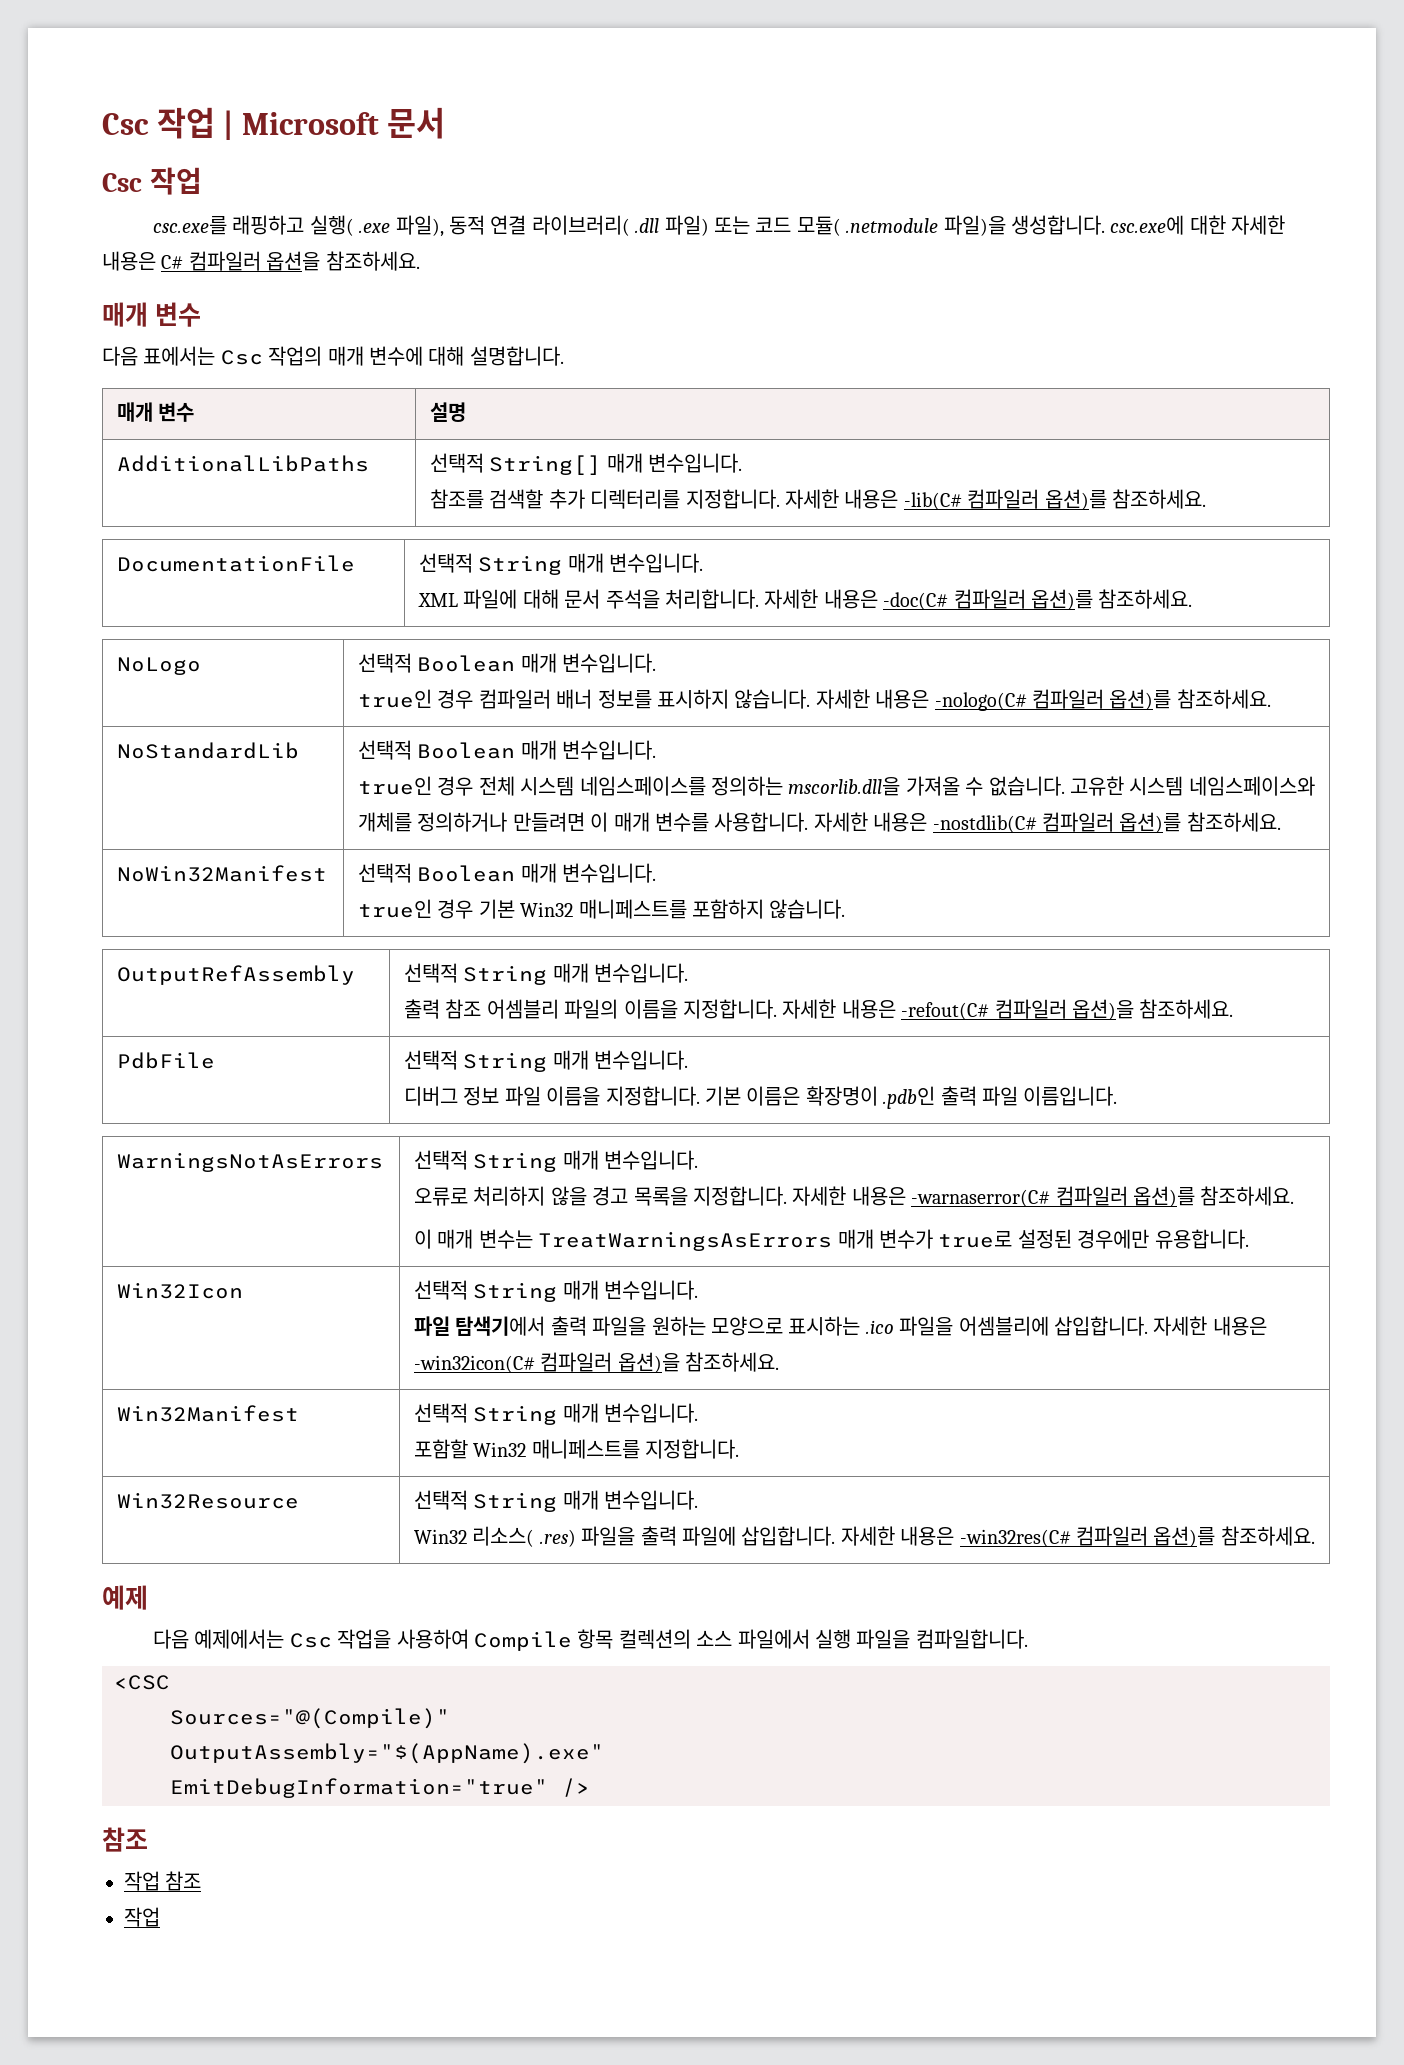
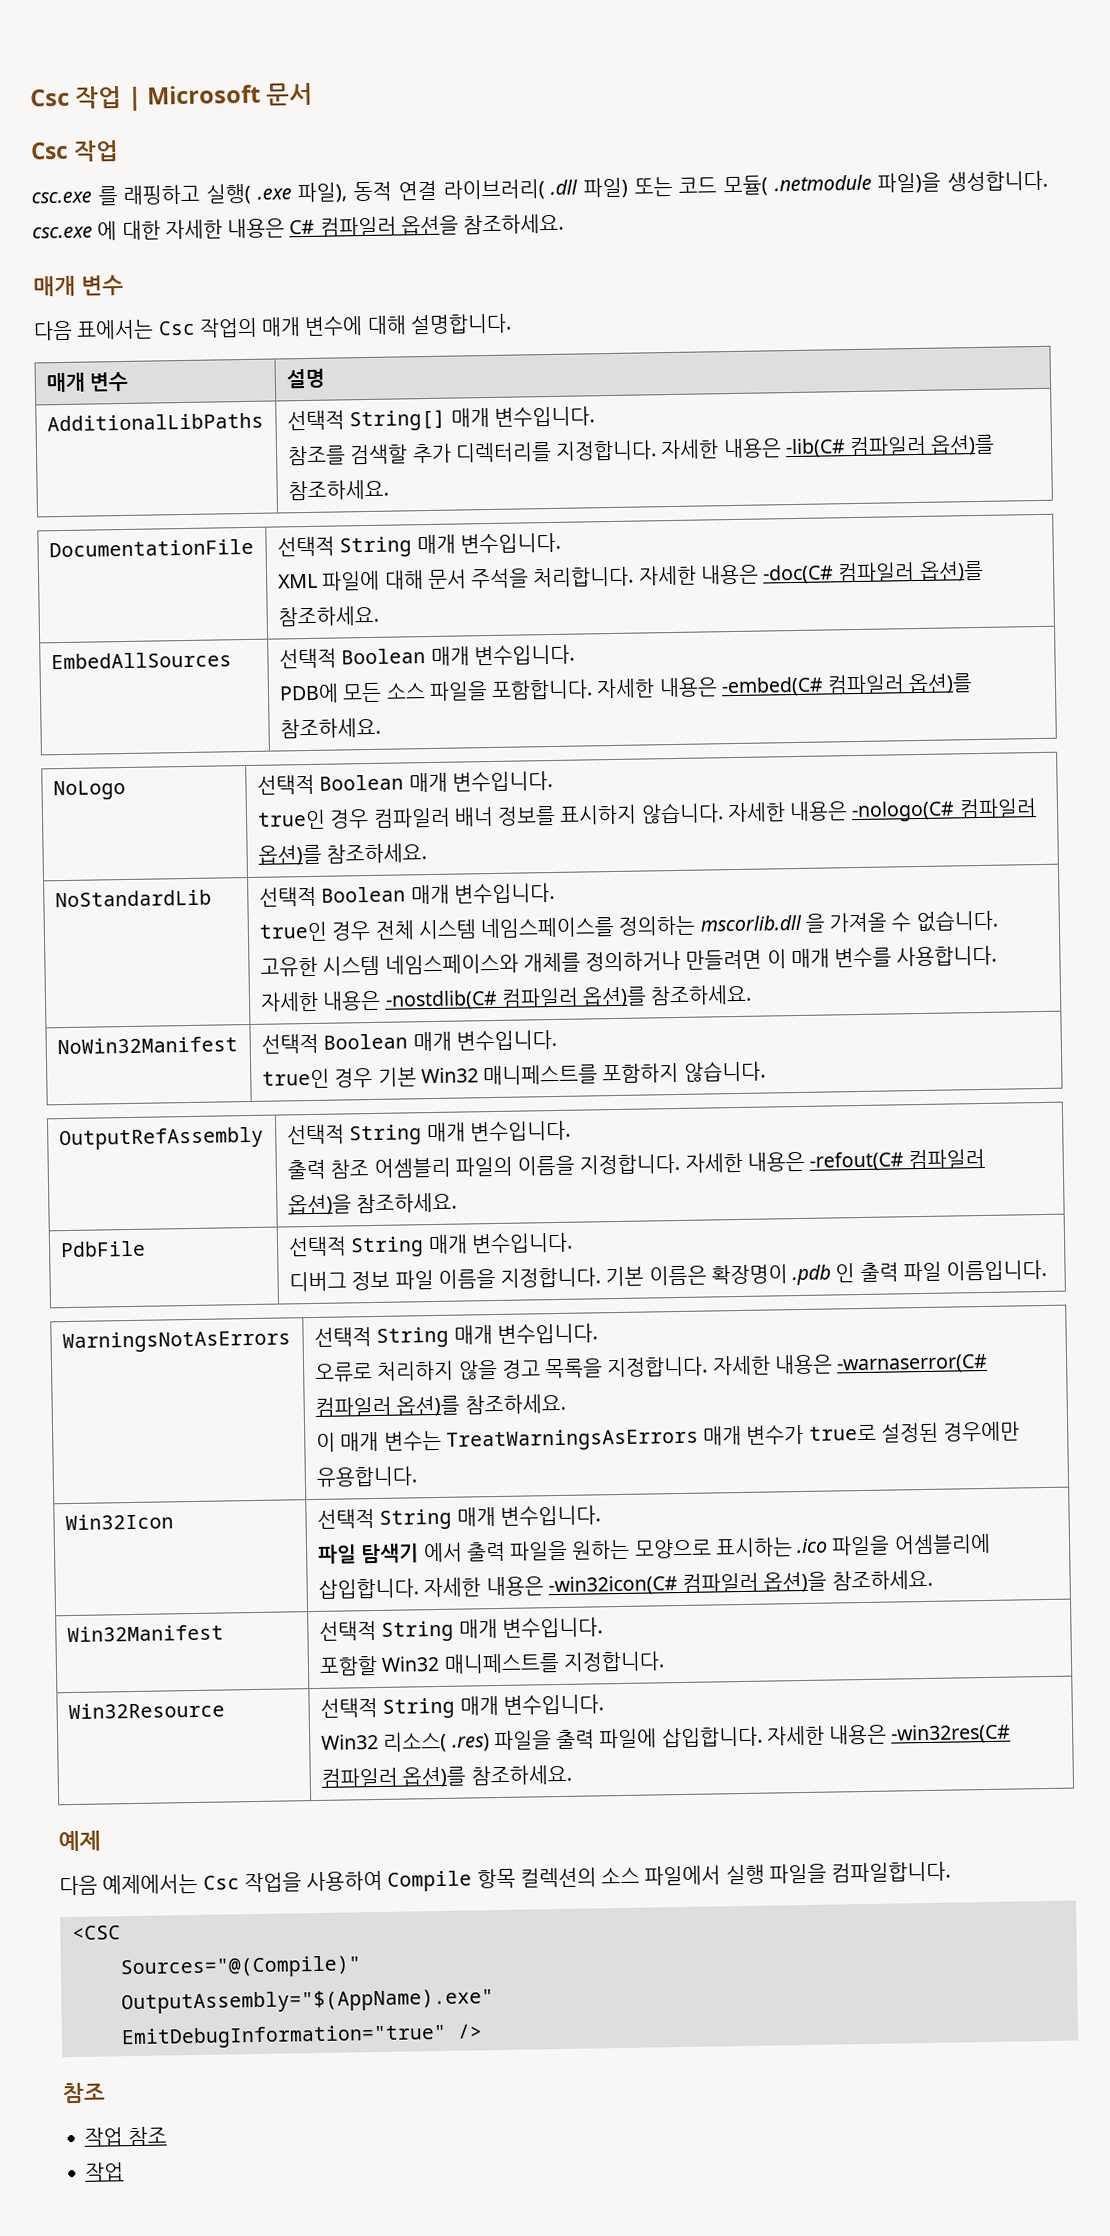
- csc.exe를 래핑하고 실행( .exe 파일), 동적 연결 라이브러리( .dll 파일) 또는 코드 모듈( .netmodule 파일)을 생성합니다. csc.exe에 대한 자세한 내용은 C# 컴파일러 옵션을 참조하세요.
+ csc.exe 를 래핑하고 실행( .exe 파일), 동적 연결 라이브러리( .dll 파일) 또는 코드 모듈( .netmodule 파일)을 생성합니다. csc.exe 에 대한 자세한 내용은 C# 컴파일러 옵션을 참조하세요.
+ EmbedAllSources | 선택적 Boolean 매개 변수입니다.
+ PDB에 모든 소스 파일을 포함합니다. 자세한 내용은 -embed(C# 컴파일러 옵션)를 참조하세요.
  NoStandardLib | 선택적 Boolean 매개 변수입니다.
- true인 경우 전체 시스템 네임스페이스를 정의하는 mscorlib.dll을 가져올 수 없습니다. 고유한 시스템 네임스페이스와 개체를 정의하거나 만들려면 이 매개 변수를 사용합니다. 자세한 내용은 -nostdlib(C# 컴파일러 옵션)를 참조하세요.
+ true인 경우 전체 시스템 네임스페이스를 정의하는 mscorlib.dll 을 가져올 수 없습니다. 고유한 시스템 네임스페이스와 개체를 정의하거나 만들려면 이 매개 변수를 사용합니다. 자세한 내용은 -nostdlib(C# 컴파일러 옵션)를 참조하세요.
  PdbFile | 선택적 String 매개 변수입니다.
- 디버그 정보 파일 이름을 지정합니다. 기본 이름은 확장명이 .pdb인 출력 파일 이름입니다.
+ 디버그 정보 파일 이름을 지정합니다. 기본 이름은 확장명이 .pdb 인 출력 파일 이름입니다.
  Win32Icon | 선택적 String 매개 변수입니다.
- 파일 탐색기에서 출력 파일을 원하는 모양으로 표시하는 .ico 파일을 어셈블리에 삽입합니다. 자세한 내용은 -win32icon(C# 컴파일러 옵션)을 참조하세요.
+ 파일 탐색기 에서 출력 파일을 원하는 모양으로 표시하는 .ico 파일을 어셈블리에 삽입합니다. 자세한 내용은 -win32icon(C# 컴파일러 옵션)을 참조하세요.

